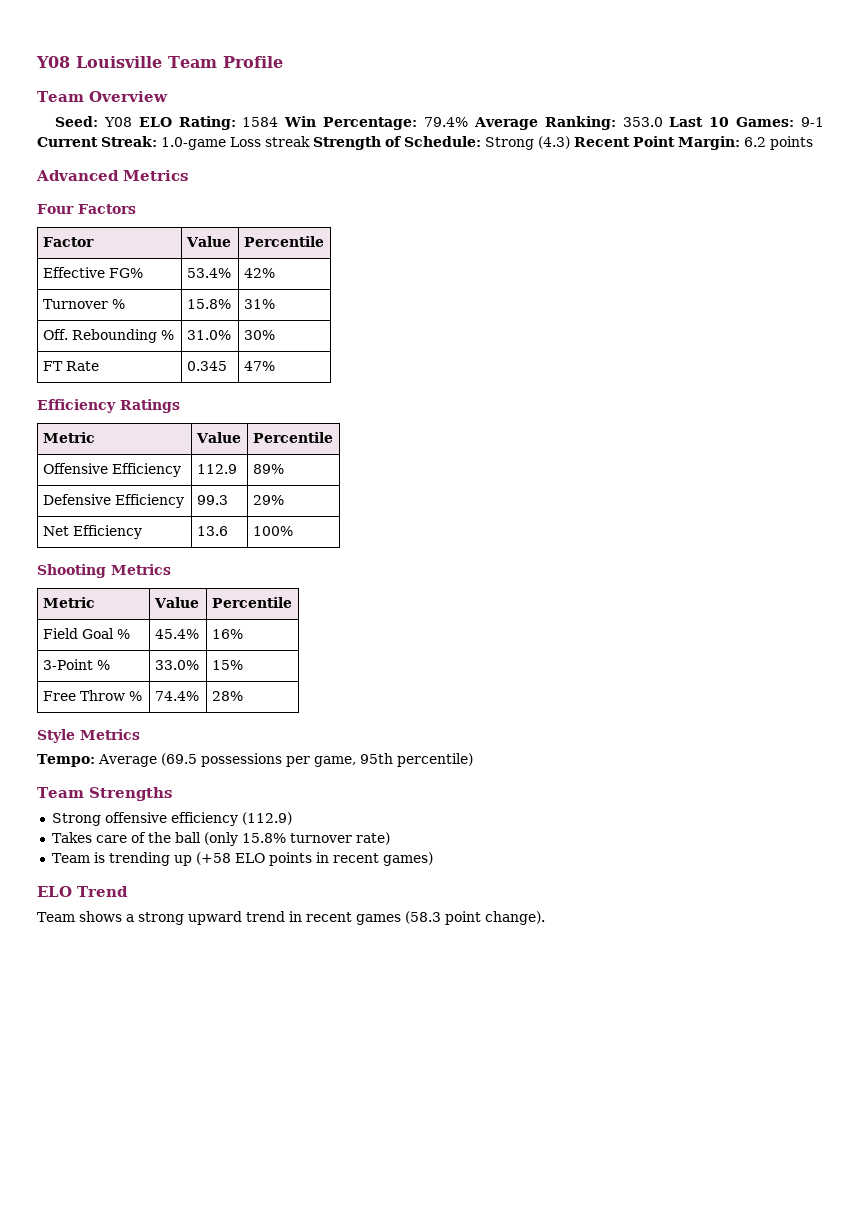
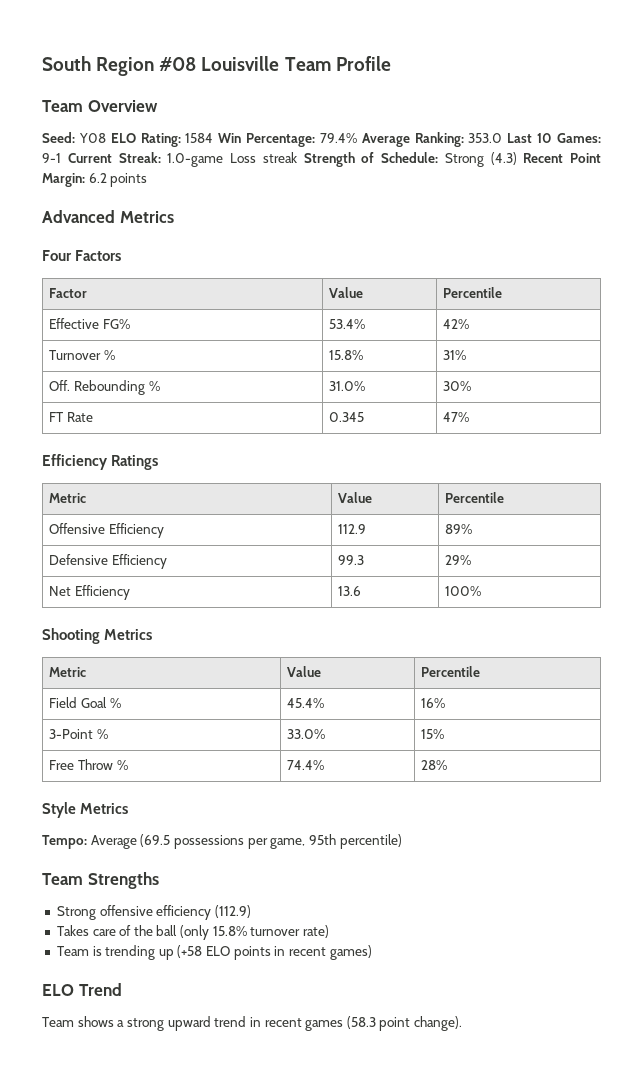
- Y08 Louisville Team Profile
+ South Region #08 Louisville Team Profile

